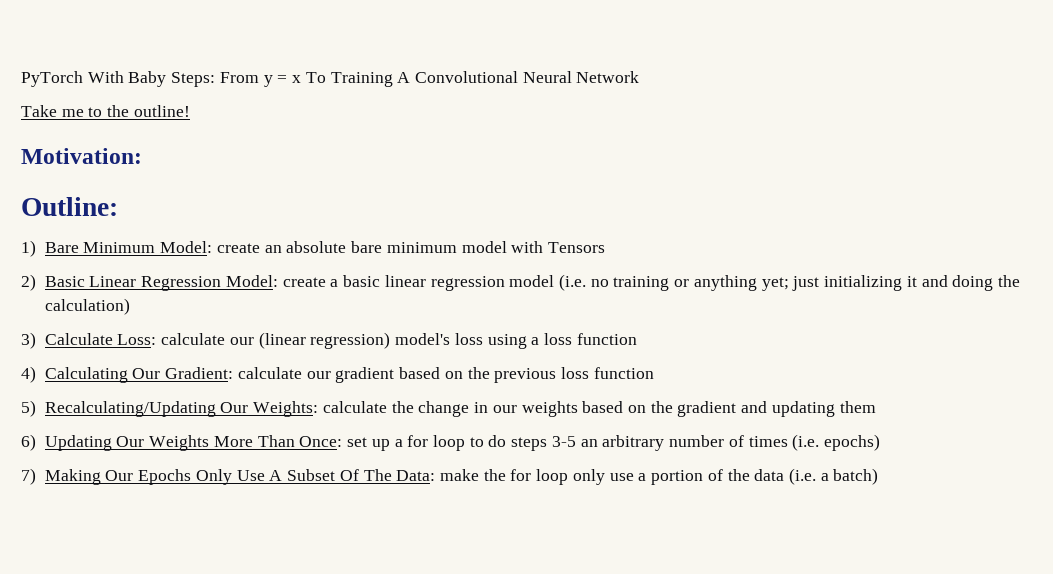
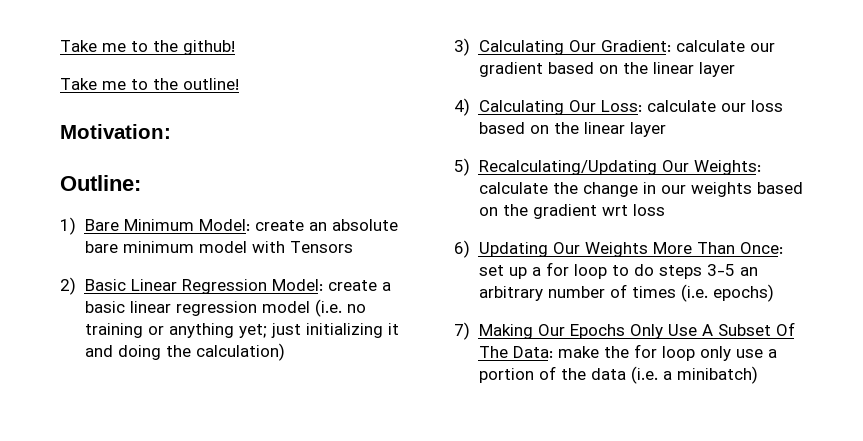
- PyTorch With Baby Steps: From y = x To Training A Convolutional Neural Network
+ Take me to the github!
- 3) Calculate Loss: calculate our (linear regression) model's loss using a loss function
- 4) Calculating Our Gradient: calculate our gradient based on the previous loss function
+ 3) Calculating Our Gradient: calculate our gradient based on the linear layer
+ 4) Calculating Our Loss: calculate our loss based on the linear layer
- 5) Recalculating/Updating Our Weights: calculate the change in our weights based on the gradient and updating them
+ 5) Recalculating/Updating Our Weights: calculate the change in our weights based on the gradient wrt loss
- 7) Making Our Epochs Only Use A Subset Of The Data: make the for loop only use a portion of the data (i.e. a batch)
+ 7) Making Our Epochs Only Use A Subset Of The Data: make the for loop only use a portion of the data (i.e. a minibatch)

